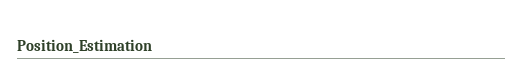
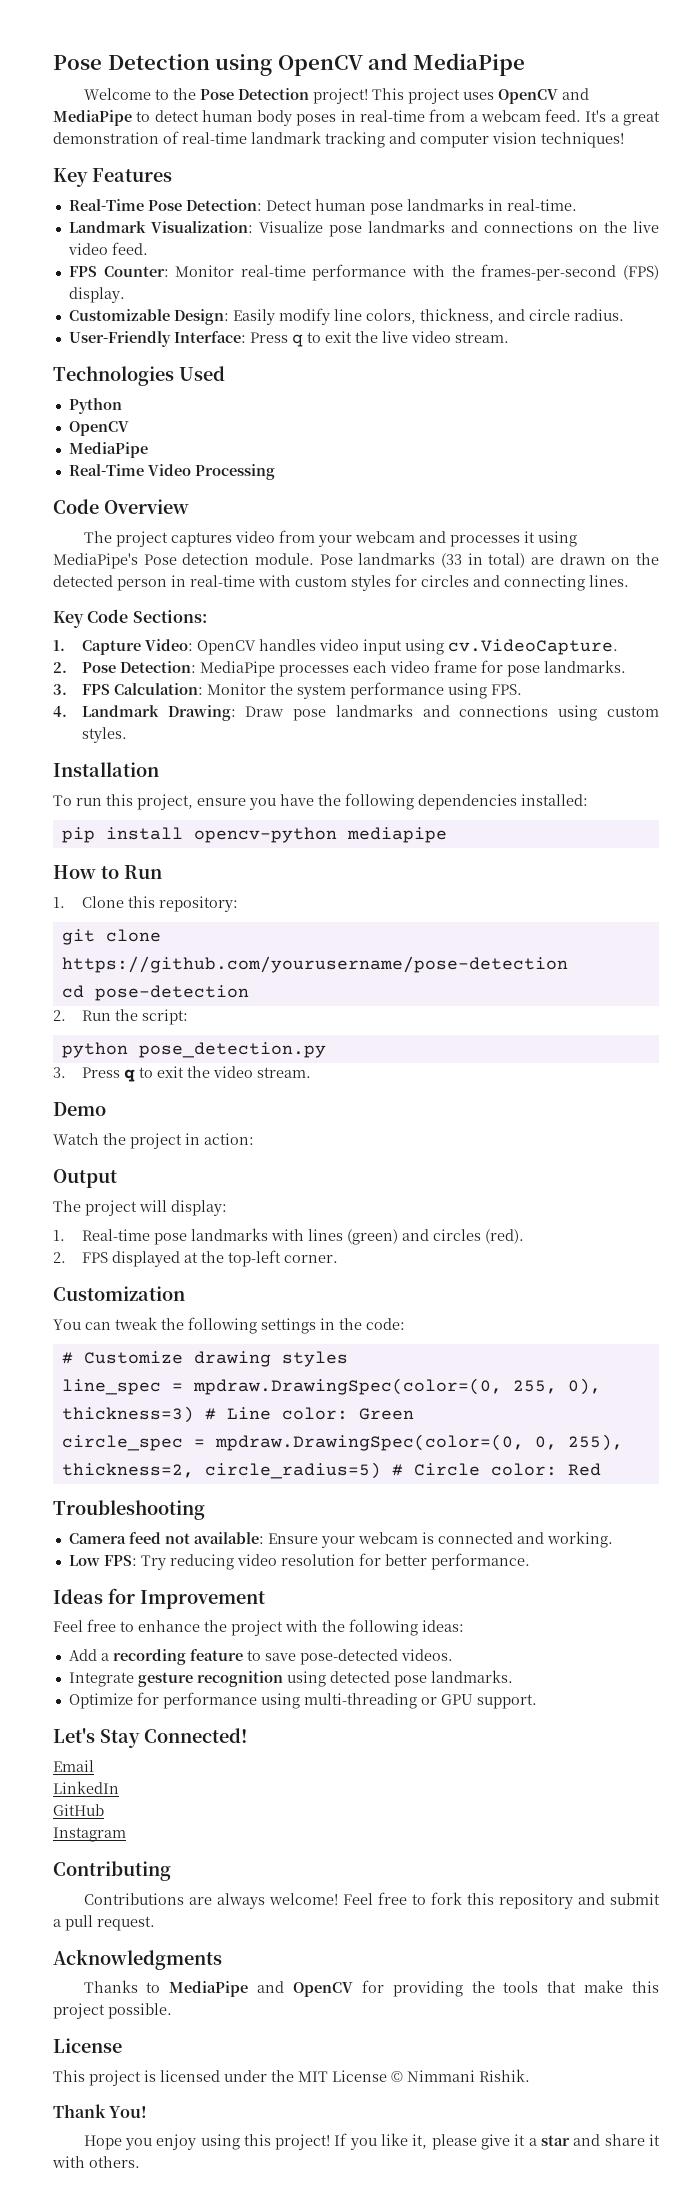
- Position_Estimation
+ Pose Detection using OpenCV and MediaPipe
+ Welcome to the Pose Detection project! This project uses OpenCV and MediaPipe to detect human body poses in real-time from a webcam feed. It's a great demonstration of real-time landmark tracking and computer vision techniques!
+ Key Features
+ Real-Time Pose Detection: Detect human pose landmarks in real-time.
+ Landmark Visualization: Visualize pose landmarks and connections on the live video feed.
+ FPS Counter: Monitor real-time performance with the frames-per-second (FPS) display.
+ Customizable Design: Easily modify line colors, thickness, and circle radius.
+ User-Friendly Interface: Press q to exit the live video stream.
+ Technologies Used
+ Python
+ OpenCV
+ MediaPipe
+ Real-Time Video Processing
+ Code Overview
+ The project captures video from your webcam and processes it using MediaPipe's Pose detection module. Pose landmarks (33 in total) are drawn on the detected person in real-time with custom styles for circles and connecting lines.
+ Key Code Sections:
+ 1. Capture Video: OpenCV handles video input using cv.VideoCapture.
+ 2. Pose Detection: MediaPipe processes each video frame for pose landmarks.
+ 3. FPS Calculation: Monitor the system performance using FPS.
+ 4. Landmark Drawing: Draw pose landmarks and connections using custom styles.
+ Installation
+ To run this project, ensure you have the following dependencies installed:
+ pip install opencv-python mediapipe
+ How to Run
+ 1. Clone this repository:
+ git clone https://github.com/yourusername/pose-detection
+ cd pose-detection
+ 2. Run the script:
+ python pose_detection.py
+ 3. Press q to exit the video stream.
+ Demo
+ Watch the project in action:
+ Output
+ The project will display:
+ 1. Real-time pose landmarks with lines (green) and circles (red).
+ 2. FPS displayed at the top-left corner.
+ Customization
+ You can tweak the following settings in the code:
+ # Customize drawing styles
+ line_spec = mpdraw.DrawingSpec(color=(0, 255, 0), thickness=3) # Line color: Green
+ circle_spec = mpdraw.DrawingSpec(color=(0, 0, 255), thickness=2, circle_radius=5) # Circle color: Red
+ Troubleshooting
+ Camera feed not available: Ensure your webcam is connected and working.
+ Low FPS: Try reducing video resolution for better performance.
+ Ideas for Improvement
+ Feel free to enhance the project with the following ideas:
+ Add a recording feature to save pose-detected videos.
+ Integrate gesture recognition using detected pose landmarks.
+ Optimize for performance using multi-threading or GPU support.
+ Let's Stay Connected!
+ Email
+ LinkedIn
+ GitHub
+ Instagram
+ Contributing
+ Contributions are always welcome! Feel free to fork this repository and submit a pull request.
+ Acknowledgments
+ Thanks to MediaPipe and OpenCV for providing the tools that make this project possible.
+ License
+ This project is licensed under the MIT License © Nimmani Rishik.
+ Thank You!
+ Hope you enjoy using this project! If you like it, please give it a star and share it with others.

